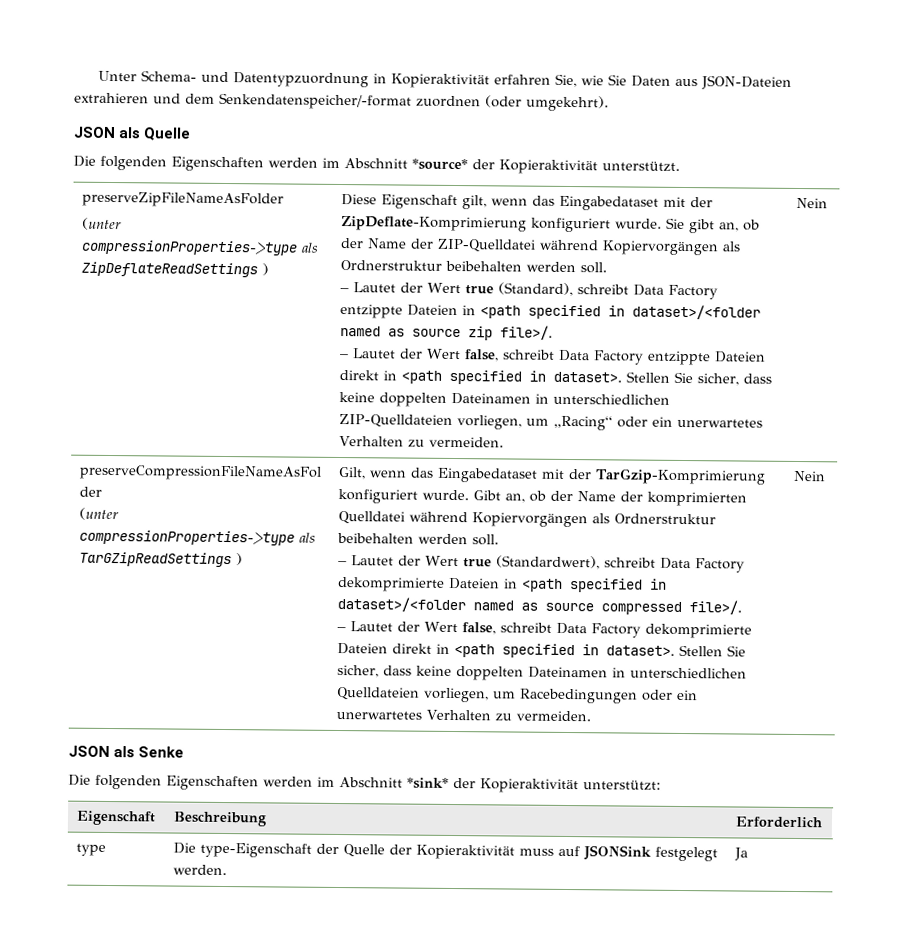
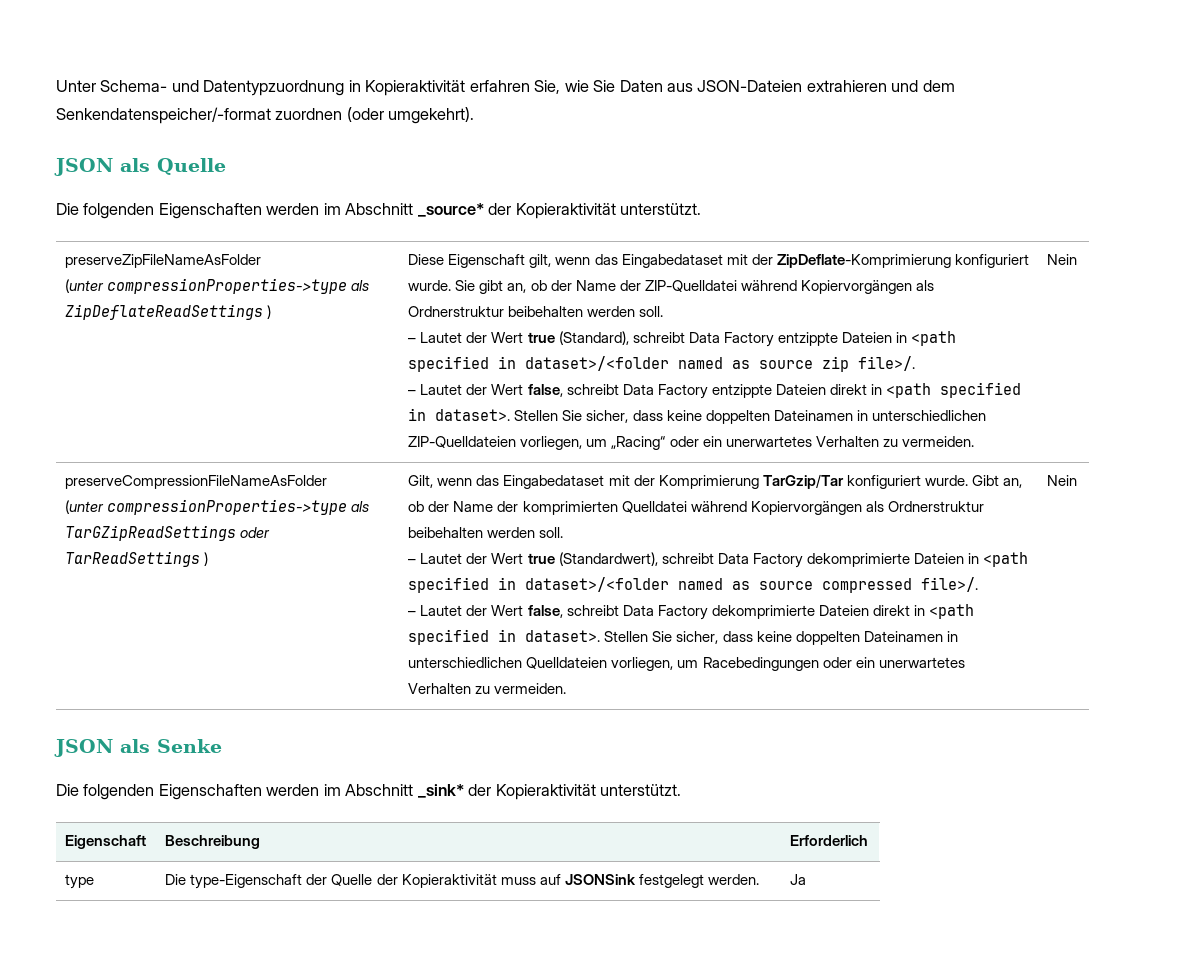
- Die folgenden Eigenschaften werden im Abschnitt *source* der Kopieraktivität unterstützt.
+ Die folgenden Eigenschaften werden im Abschnitt _source* der Kopieraktivität unterstützt.
- (unter compressionProperties->type als TarGZipReadSettings )
+ (unter compressionProperties->type als TarGZipReadSettings oder TarReadSettings )
- Gilt, wenn das Eingabedataset mit der TarGzip-Komprimierung konfiguriert wurde.
+ Gilt, wenn das Eingabedataset mit der Komprimierung TarGzip/Tar konfiguriert wurde.
- Die folgenden Eigenschaften werden im Abschnitt *sink* der Kopieraktivität unterstützt:
+ Die folgenden Eigenschaften werden im Abschnitt _sink* der Kopieraktivität unterstützt.

